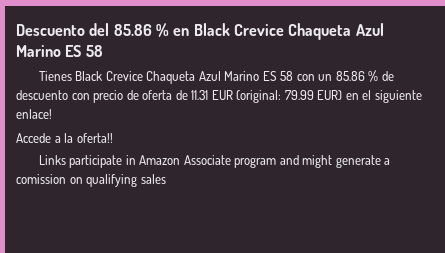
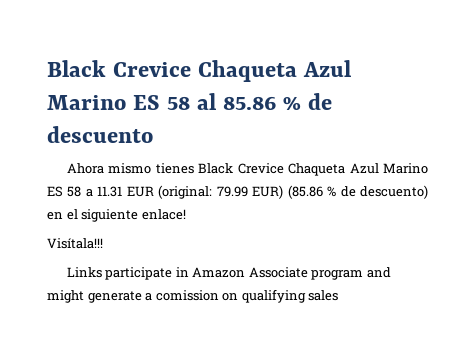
- Descuento del 85.86 % en Black Crevice Chaqueta Azul Marino ES 58
- Tienes Black Crevice Chaqueta Azul Marino ES 58 con un 85.86 % de descuento con precio de oferta de 11.31 EUR (original: 79.99 EUR) en el siguiente enlace!
+ Black Crevice Chaqueta Azul Marino ES 58 al 85.86 % de descuento
+ Ahora mismo tienes Black Crevice Chaqueta Azul Marino ES 58 a 11.31 EUR (original: 79.99 EUR) (85.86 % de descuento) en el siguiente enlace!
- Accede a la oferta!!
+ Visítala!!!

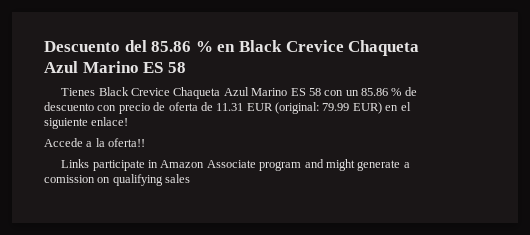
- Black Crevice Chaqueta Azul Marino ES 58 al 85.86 % de descuento
- Ahora mismo tienes Black Crevice Chaqueta Azul Marino ES 58 a 11.31 EUR (original: 79.99 EUR) (85.86 % de descuento) en el siguiente enlace!
+ Descuento del 85.86 % en Black Crevice Chaqueta Azul Marino ES 58
+ Tienes Black Crevice Chaqueta Azul Marino ES 58 con un 85.86 % de descuento con precio de oferta de 11.31 EUR (original: 79.99 EUR) en el siguiente enlace!
- Visítala!!!
+ Accede a la oferta!!

